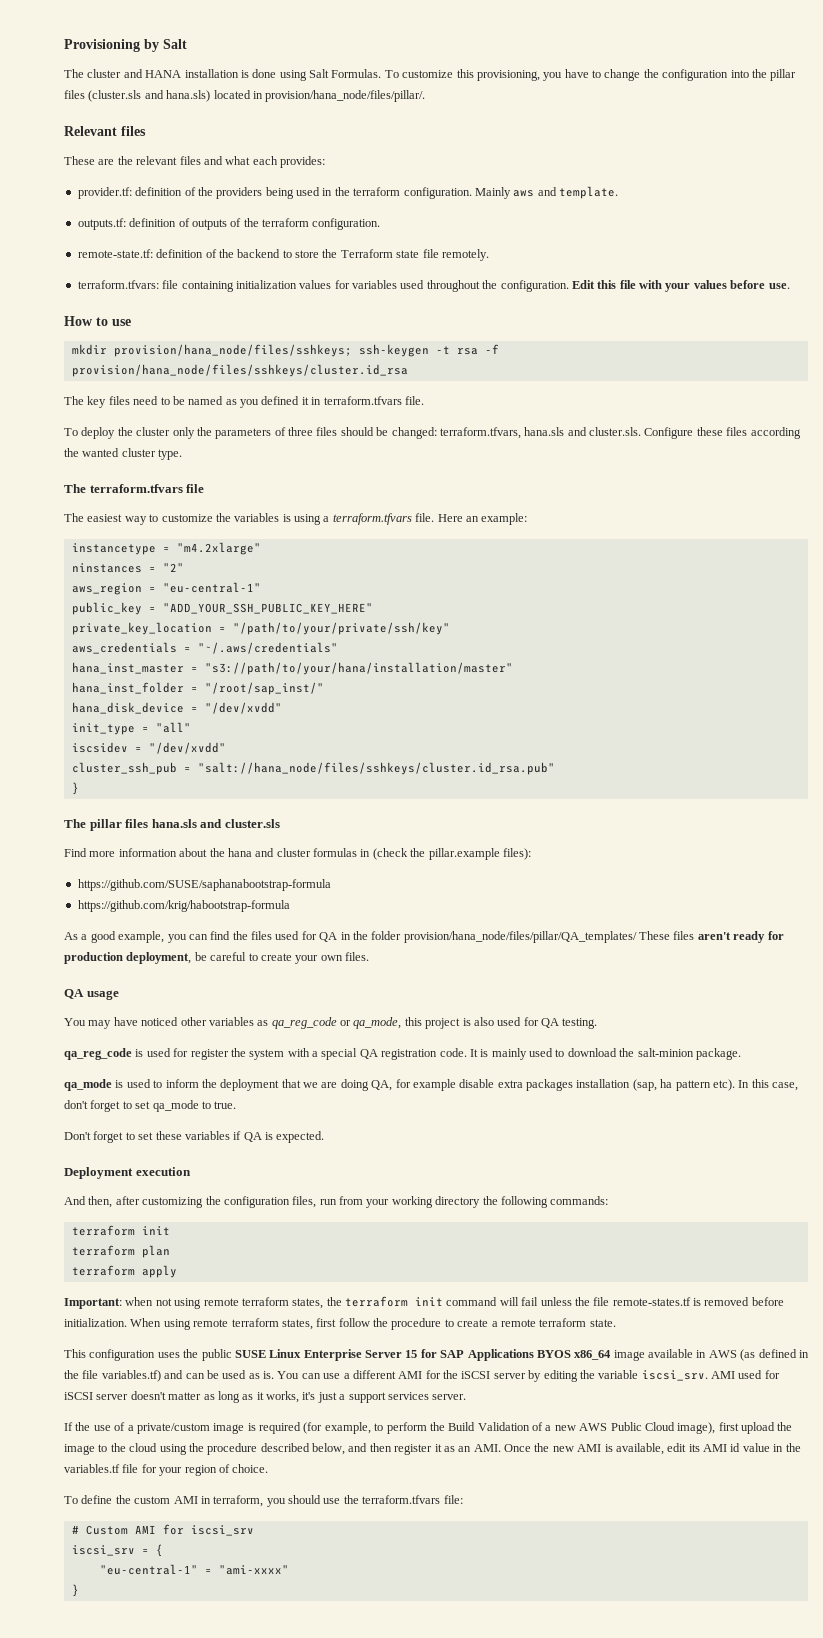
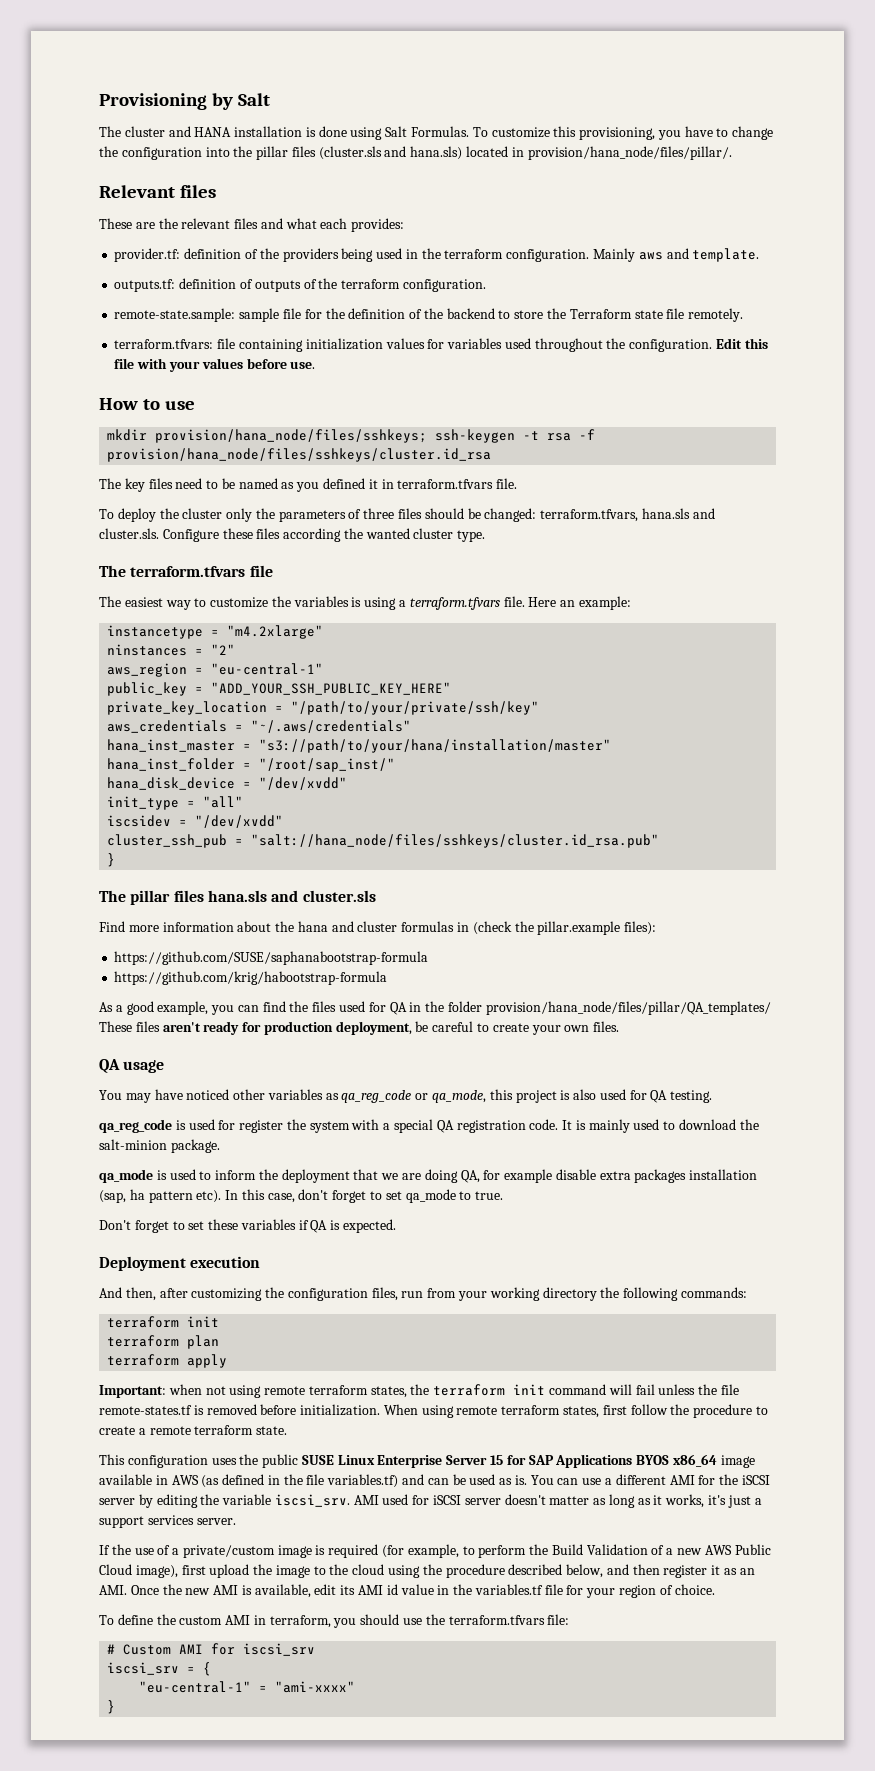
- remote-state.tf: definition of the backend to store the Terraform state file remotely.
+ remote-state.sample: sample file for the definition of the backend to store the Terraform state file remotely.

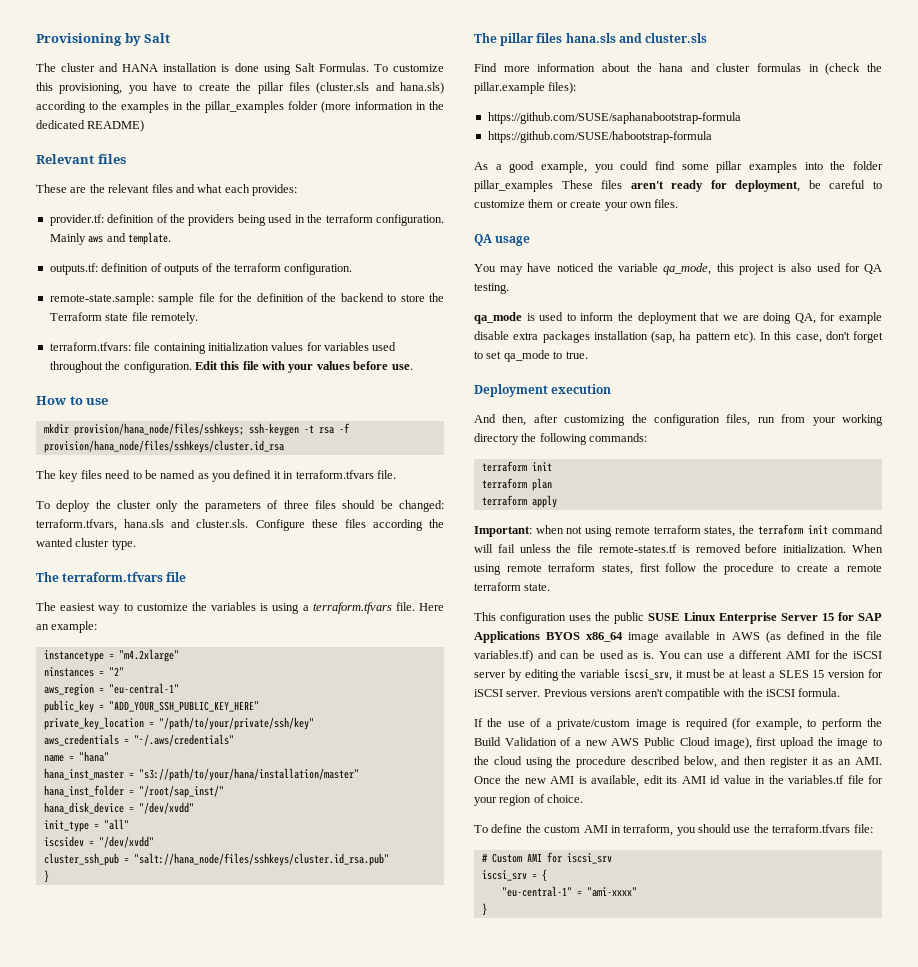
- To customize this provisioning, you have to change the configuration into the pillar files (cluster.sls and hana.sls) located in provision/hana_node/files/pillar/.
+ To customize this provisioning, you have to create the pillar files (cluster.sls and hana.sls) according to the examples in the pillar_examples folder (more information in the dedicated README)
+ name = "hana"
- https://github.com/krig/habootstrap-formula
+ https://github.com/SUSE/habootstrap-formula
- As a good example, you can find the files used for QA in the folder provision/hana_node/files/pillar/QA_templates/ These files aren't ready for production deployment, be careful to create your own files.
+ As a good example, you could find some pillar examples into the folder pillar_examples These files aren't ready for deployment, be careful to customize them or create your own files.
- You may have noticed other variables as qa_reg_code or qa_mode, this project is also used for QA testing.
+ You may have noticed the variable qa_mode, this project is also used for QA testing.
- qa_reg_code is used for register the system with a special QA registration code. It is mainly used to download the salt-minion package.
- Don't forget to set these variables if QA is expected.
- You can use a different AMI for the iSCSI server by editing the variable iscsi_srv. AMI used for iSCSI server doesn't matter as long as it works, it's just a support services server.
+ You can use a different AMI for the iSCSI server by editing the variable iscsi_srv, it must be at least a SLES 15 version for iSCSI server. Previous versions aren't compatible with the iSCSI formula.

